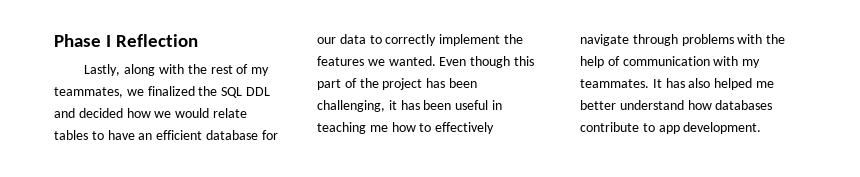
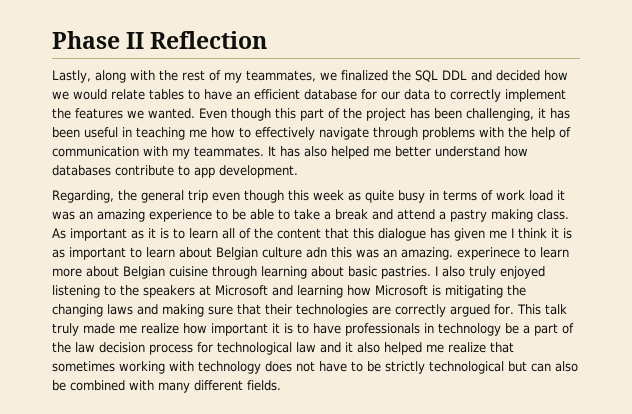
- Phase I Reflection
+ Phase II Reflection
+ Regarding, the general trip even though this week as quite busy in terms of work load it was an amazing experience to be able to take a break and attend a pastry making class. As important as it is to learn all of the content that this dialogue has given me I think it is as important to learn about Belgian culture adn this was an amazing. experinece to learn more about Belgian cuisine through learning about basic pastries. I also truly enjoyed listening to the speakers at Microsoft and learning how Microsoft is mitigating the changing laws and making sure that their technologies are correctly argued for. This talk truly made me realize how important it is to have professionals in technology be a part of the law decision process for technological law and it also helped me realize that sometimes working with technology does not have to be strictly technological but can also be combined with many different fields.

